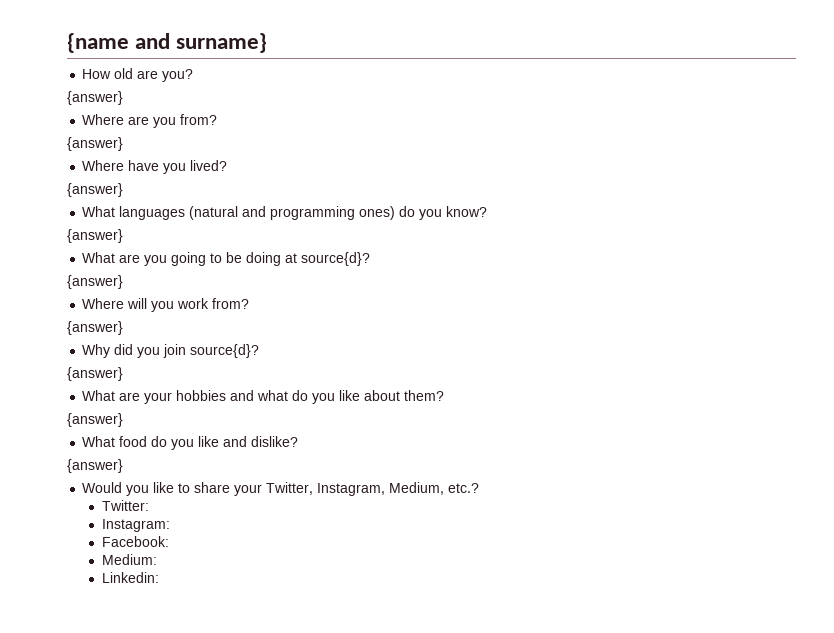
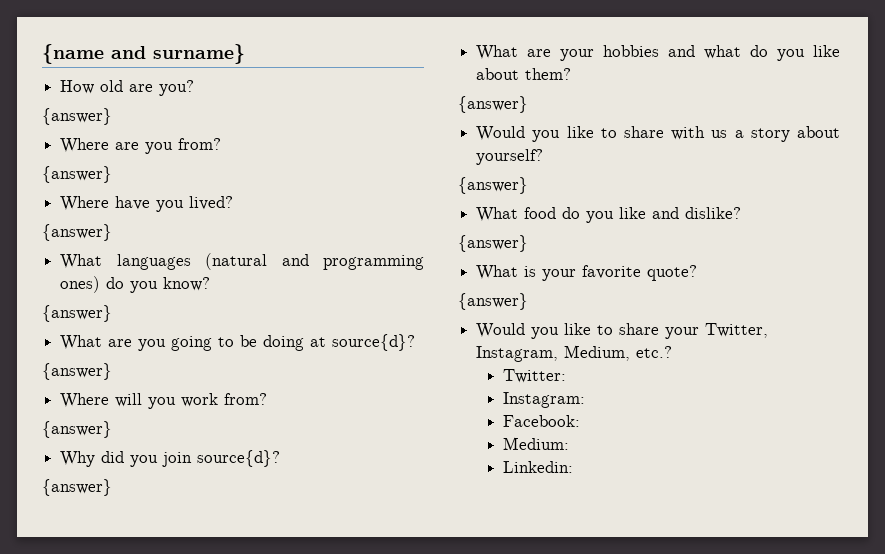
+ Would you like to share with us a story about yourself?
+ {answer}
+ What is your favorite quote?
+ {answer}

